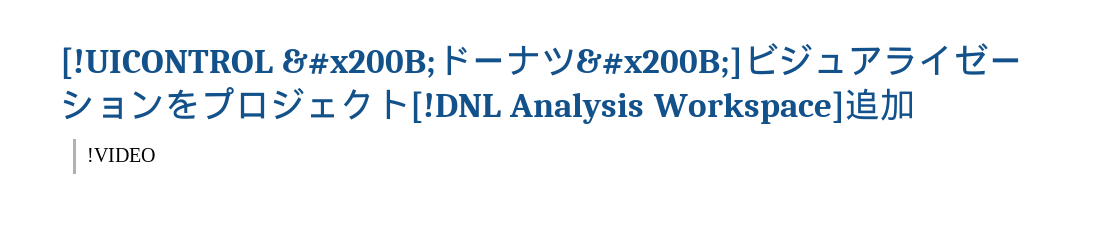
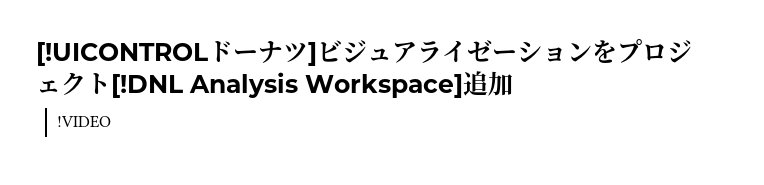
- [!UICONTROL &#x200B;ドーナツ&#x200B;]ビジュアライゼーションをプロジェクト[!DNL Analysis Workspace]追加
+ [!UICONTROLドーナツ]ビジュアライゼーションをプロジェクト[!DNL Analysis Workspace]追加

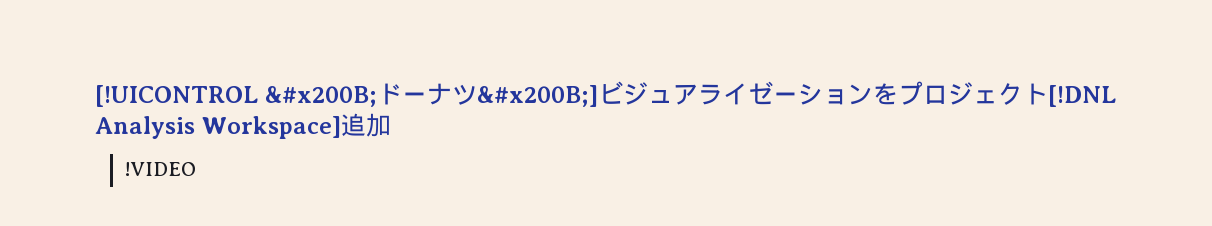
- [!UICONTROLドーナツ]ビジュアライゼーションをプロジェクト[!DNL Analysis Workspace]追加
+ [!UICONTROL &#x200B;ドーナツ&#x200B;]ビジュアライゼーションをプロジェクト[!DNL Analysis Workspace]追加

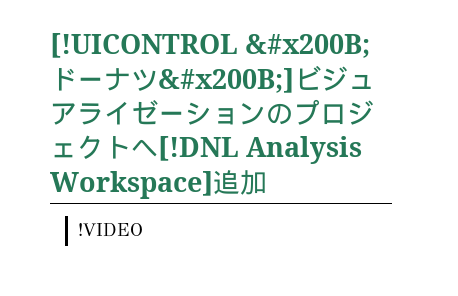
- [!UICONTROL &#x200B;ドーナツ&#x200B;]ビジュアライゼーションをプロジェクト[!DNL Analysis Workspace]追加
+ [!UICONTROL &#x200B;ドーナツ&#x200B;]ビジュアライゼーションのプロジェクトへ[!DNL Analysis Workspace]追加

